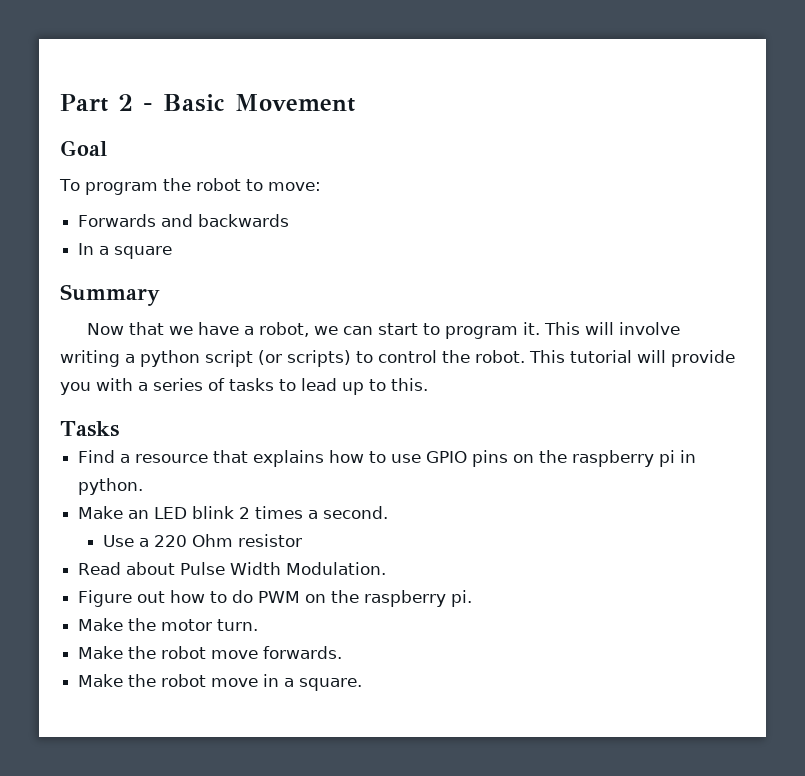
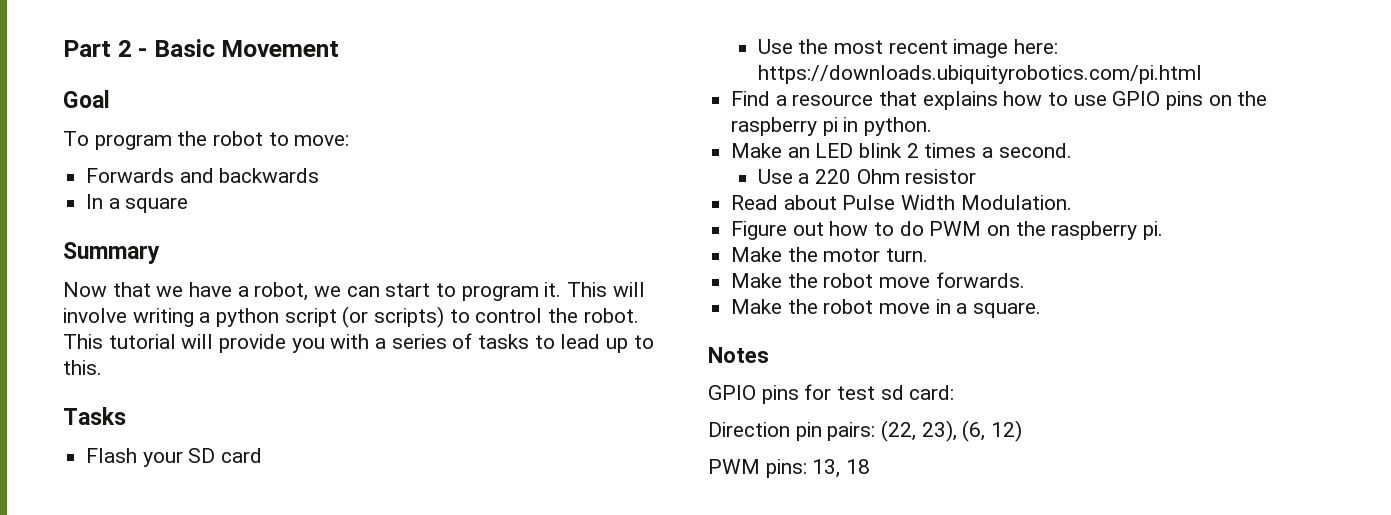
+ Flash your SD card
+ Use the most recent image here: https://downloads.ubiquityrobotics.com/pi.html
+ Notes
+ GPIO pins for test sd card:
+ Direction pin pairs: (22, 23), (6, 12)
+ PWM pins: 13, 18

